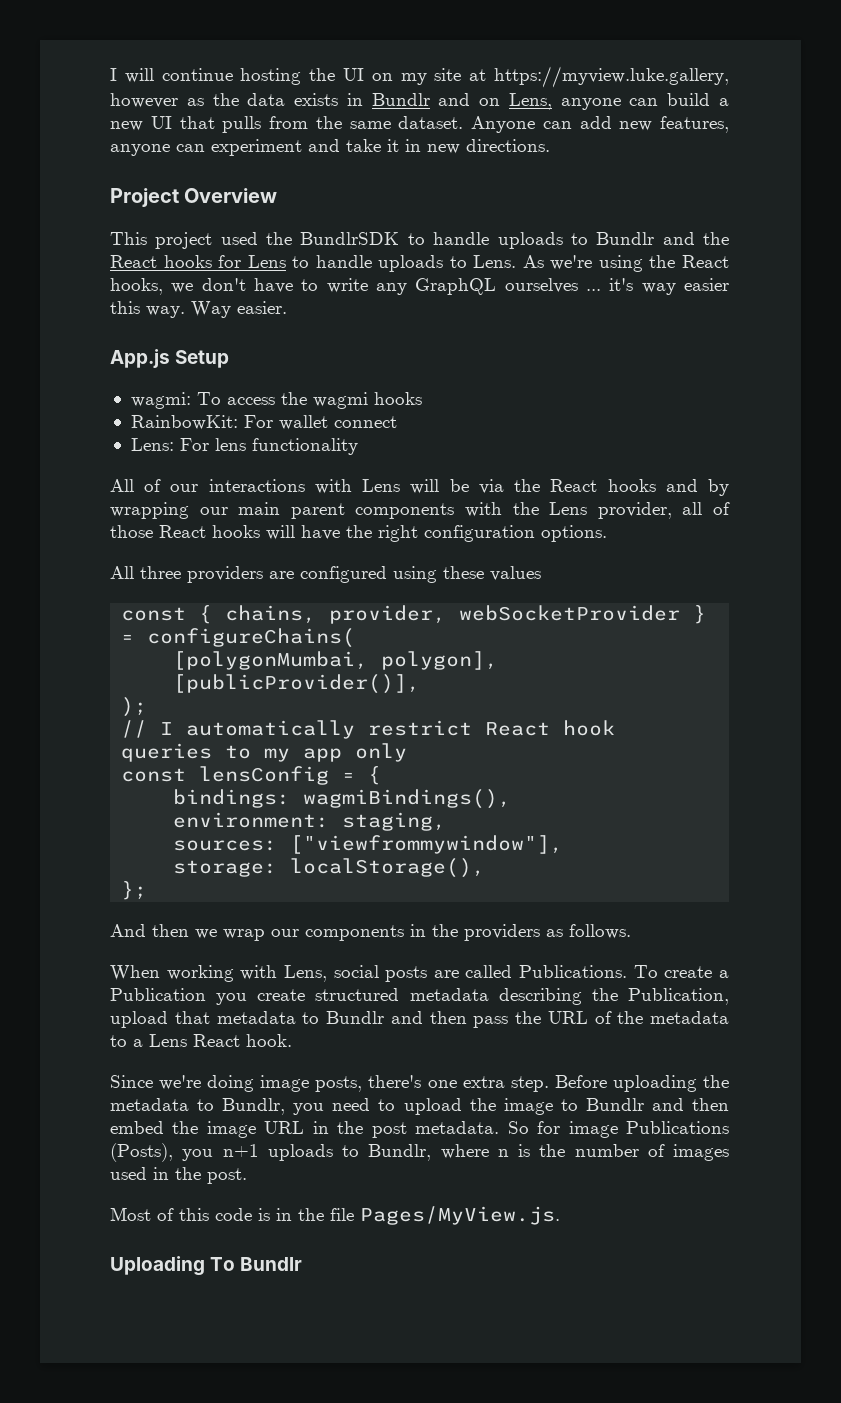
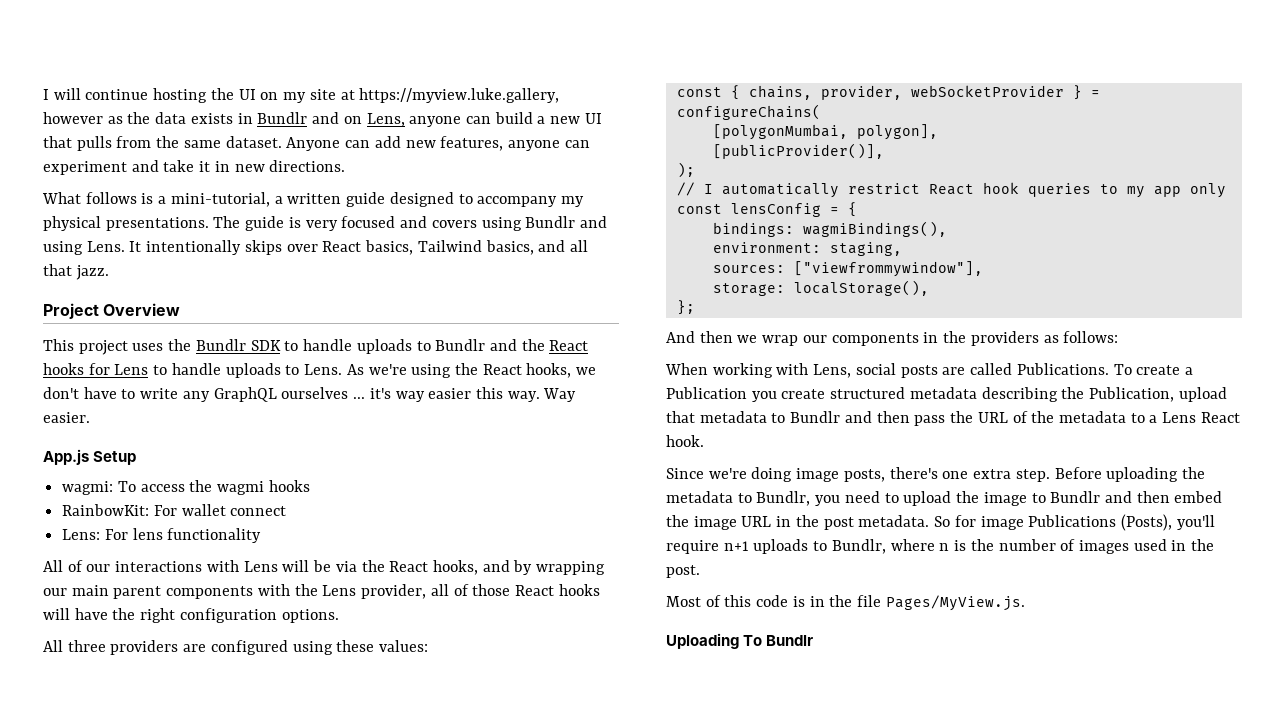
+ What follows is a mini-tutorial, a written guide designed to accompany my physical presentations. The guide is very focused and covers using Bundlr and using Lens. It intentionally skips over React basics, Tailwind basics, and all that jazz.
- This project used the BundlrSDK to handle uploads to Bundlr and the React hooks for Lens to handle uploads to Lens.
+ This project uses the Bundlr SDK to handle uploads to Bundlr and the React hooks for Lens to handle uploads to Lens.
- All of our interactions with Lens will be via the React hooks and by wrapping our main parent components with the Lens provider, all of those React hooks will have the right configuration options.
+ All of our interactions with Lens will be via the React hooks, and by wrapping our main parent components with the Lens provider, all of those React hooks will have the right configuration options.
- All three providers are configured using these values
+ All three providers are configured using these values:
- And then we wrap our components in the providers as follows.
+ And then we wrap our components in the providers as follows:
- So for image Publications (Posts), you n+1 uploads to Bundlr, where n is the number of images used in the post.
+ So for image Publications (Posts), you'll require n+1 uploads to Bundlr, where n is the number of images used in the post.

